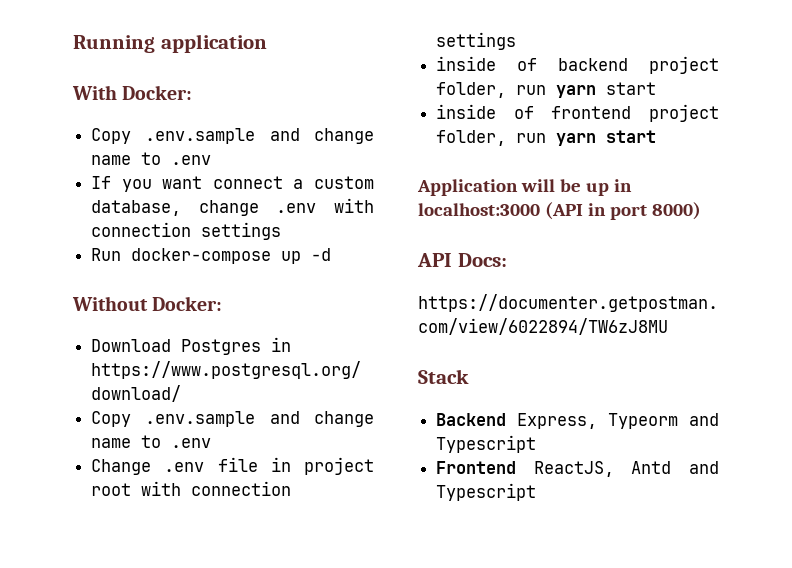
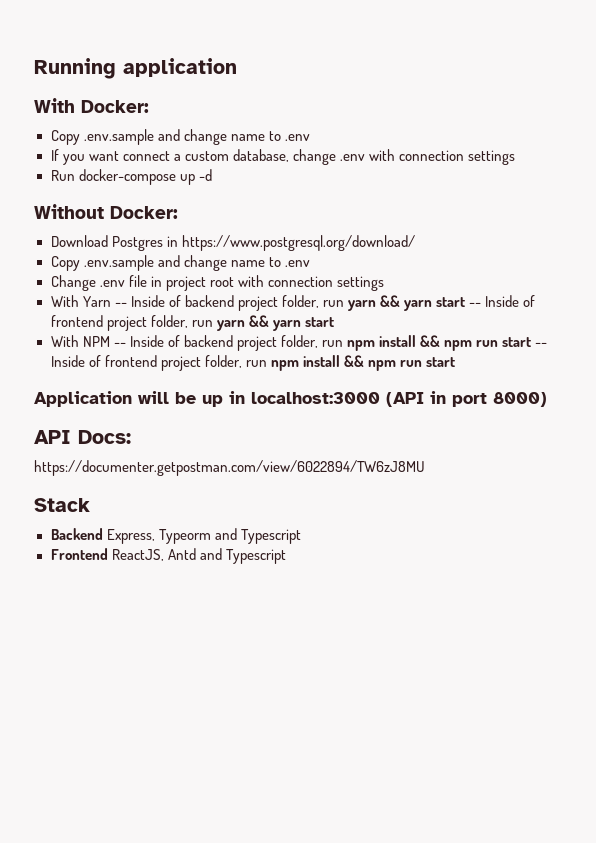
- inside of backend project folder, run yarn start
- inside of frontend project folder, run yarn start
+ With Yarn -- Inside of backend project folder, run yarn && yarn start -- Inside of frontend project folder, run yarn && yarn start
+ With NPM -- Inside of backend project folder, run npm install && npm run start -- Inside of frontend project folder, run npm install && npm run start

